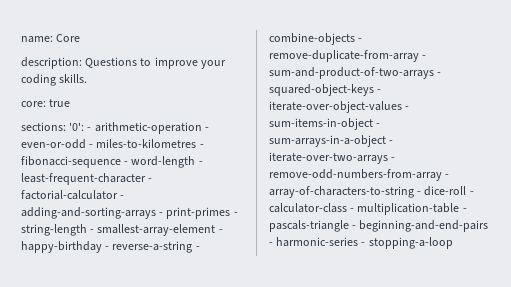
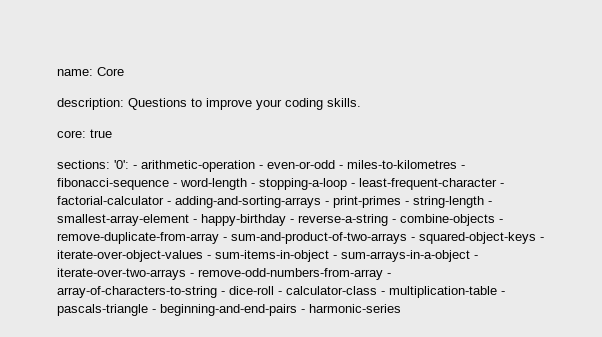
- sections: '0': - arithmetic-operation - even-or-odd - miles-to-kilometres - fibonacci-sequence - word-length - least-frequent-character - factorial-calculator - adding-and-sorting-arrays - print-primes - string-length - smallest-array-element - happy-birthday - reverse-a-string - combine-objects - remove-duplicate-from-array - sum-and-product-of-two-arrays - squared-object-keys - iterate-over-object-values - sum-items-in-object - sum-arrays-in-a-object - iterate-over-two-arrays - remove-odd-numbers-from-array - array-of-characters-to-string - dice-roll - calculator-class - multiplication-table - pascals-triangle - beginning-and-end-pairs - harmonic-series - stopping-a-loop
+ sections: '0': - arithmetic-operation - even-or-odd - miles-to-kilometres - fibonacci-sequence - word-length - stopping-a-loop - least-frequent-character - factorial-calculator - adding-and-sorting-arrays - print-primes - string-length - smallest-array-element - happy-birthday - reverse-a-string - combine-objects - remove-duplicate-from-array - sum-and-product-of-two-arrays - squared-object-keys - iterate-over-object-values - sum-items-in-object - sum-arrays-in-a-object - iterate-over-two-arrays - remove-odd-numbers-from-array - array-of-characters-to-string - dice-roll - calculator-class - multiplication-table - pascals-triangle - beginning-and-end-pairs - harmonic-series

